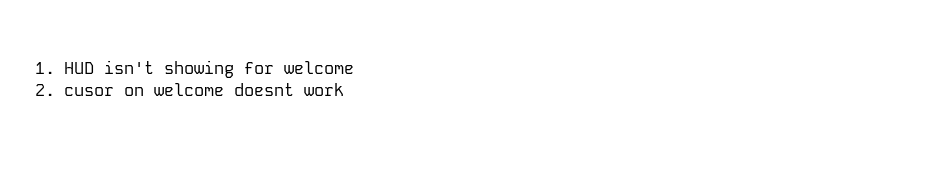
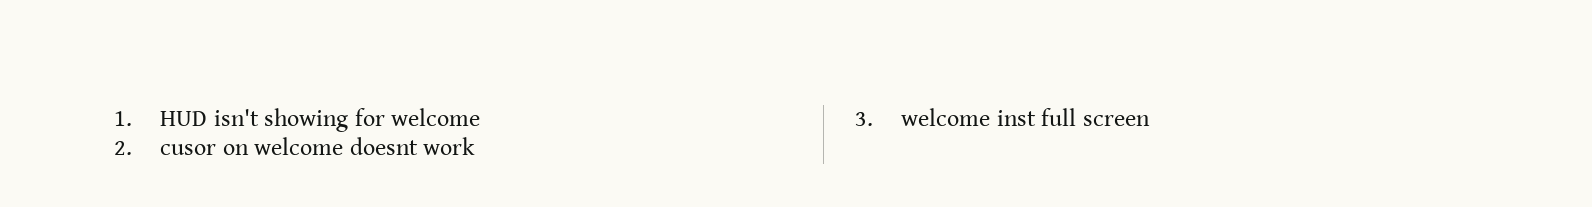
+ 3. welcome inst full screen

